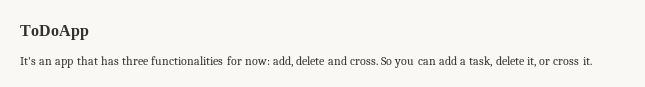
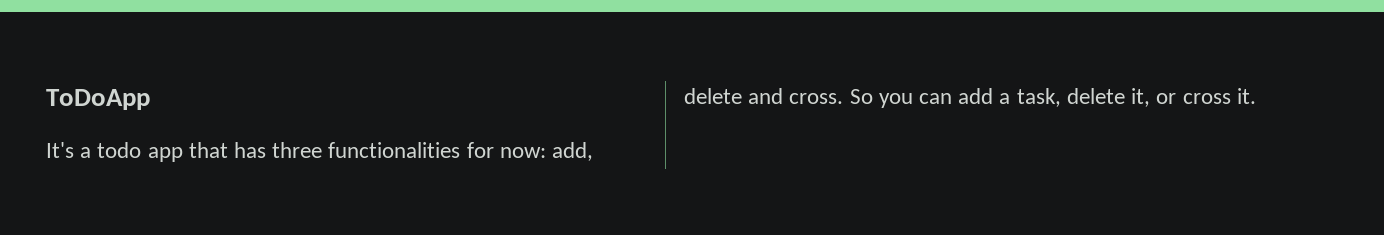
- It's an app that has three functionalities for now: add, delete and cross.
+ It's a todo app that has three functionalities for now: add, delete and cross.

